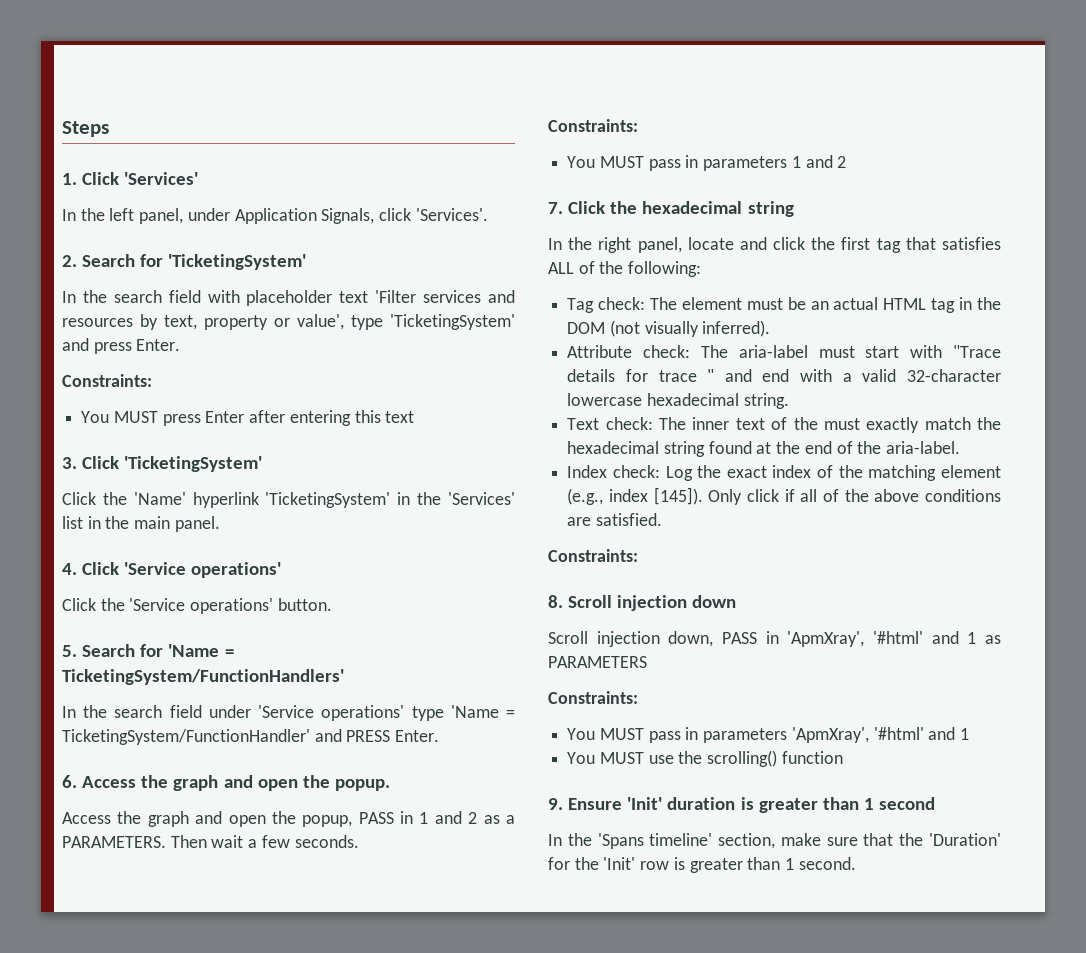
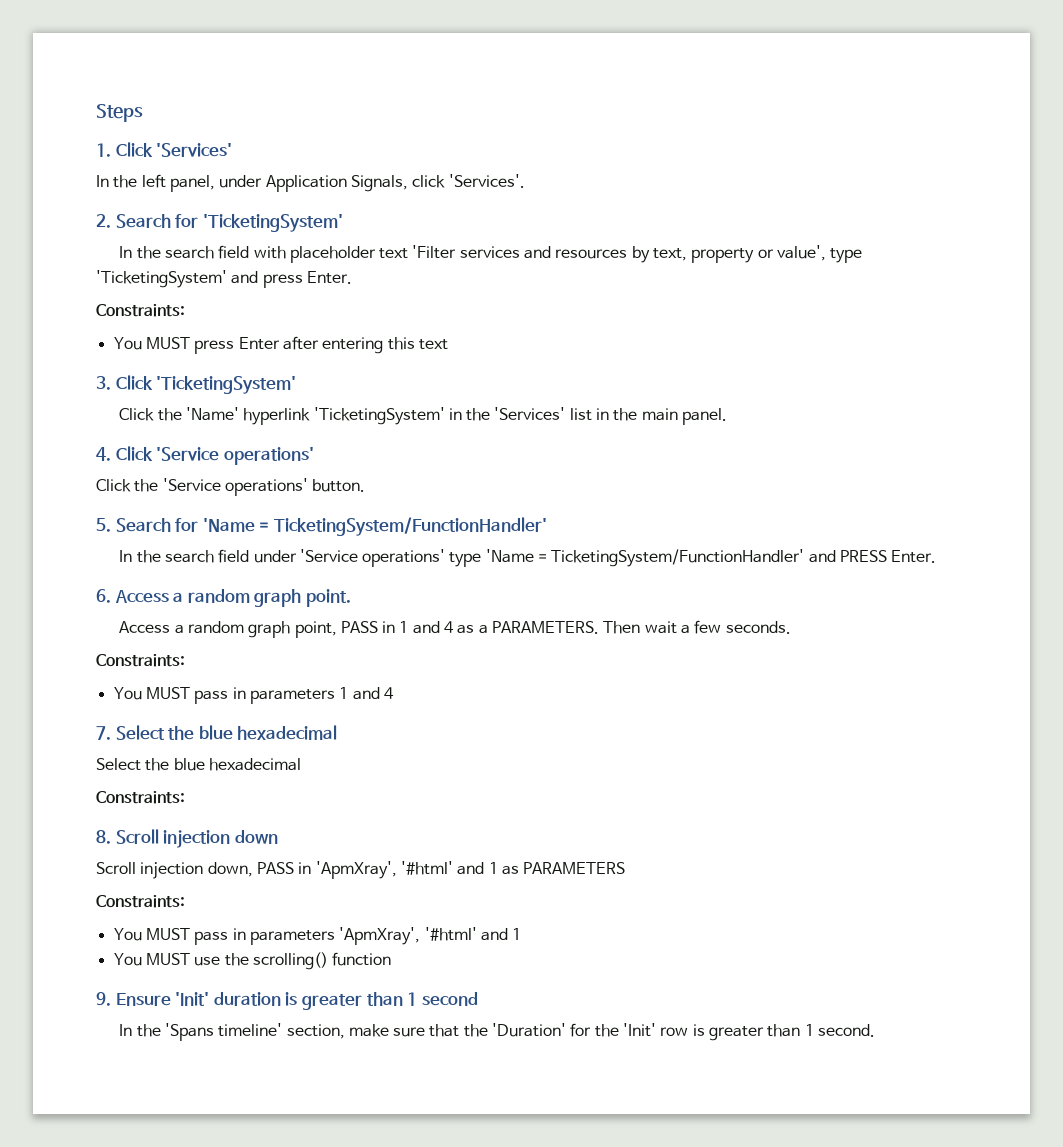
- 5. Search for 'Name = TicketingSystem/FunctionHandlers'
+ 5. Search for 'Name = TicketingSystem/FunctionHandler'
- 6. Access the graph and open the popup.
- Access the graph and open the popup, PASS in 1 and 2 as a PARAMETERS.
+ 6. Access a random graph point.
+ Access a random graph point, PASS in 1 and 4 as a PARAMETERS.
- You MUST pass in parameters 1 and 2
+ You MUST pass in parameters 1 and 4
- 7. Click the hexadecimal string
- In the right panel, locate and click the first tag that satisfies ALL of the following:
- Tag check: The element must be an actual HTML tag in the DOM (not visually inferred).
- Attribute check: The aria-label must start with "Trace details for trace " and end with a valid 32-character lowercase hexadecimal string.
- Text check: The inner text of the must exactly match the hexadecimal string found at the end of the aria-label.
- Index check: Log the exact index of the matching element (e.g., index [145]). Only click if all of the above conditions are satisfied.
+ 7. Select the blue hexadecimal
+ Select the blue hexadecimal

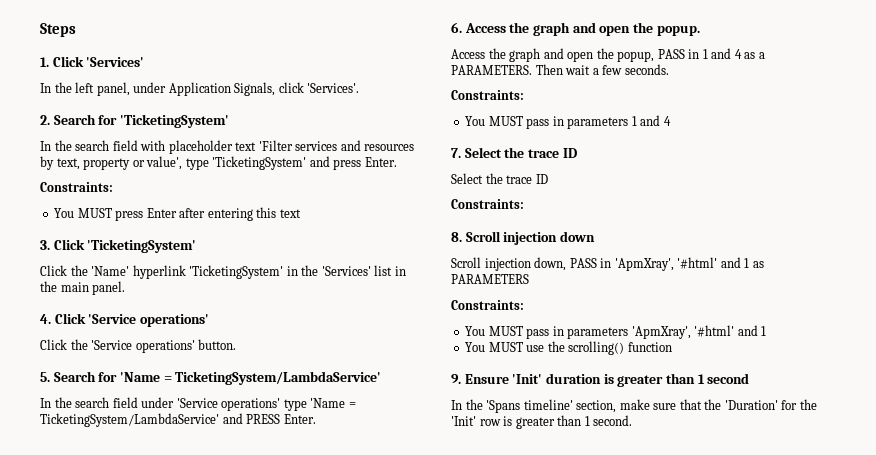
- 5. Search for 'Name = TicketingSystem/FunctionHandler'
+ 5. Search for 'Name = TicketingSystem/LambdaService'
- In the search field under 'Service operations' type 'Name = TicketingSystem/FunctionHandler' and PRESS Enter.
+ In the search field under 'Service operations' type 'Name = TicketingSystem/LambdaService' and PRESS Enter.
- 6. Access a random graph point.
- Access a random graph point, PASS in 1 and 4 as a PARAMETERS.
+ 6. Access the graph and open the popup.
+ Access the graph and open the popup, PASS in 1 and 4 as a PARAMETERS.
- 7. Select the blue hexadecimal
- Select the blue hexadecimal
+ 7. Select the trace ID
+ Select the trace ID

